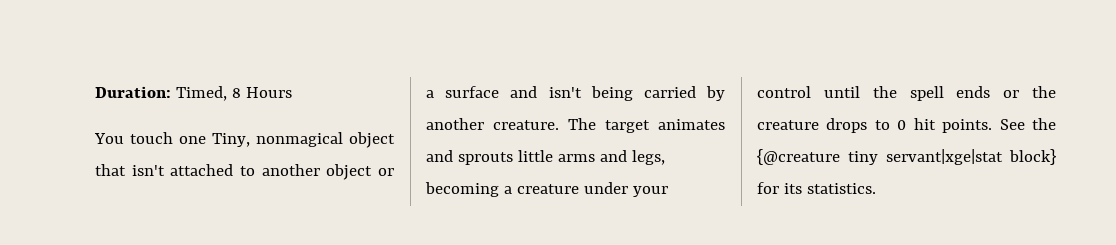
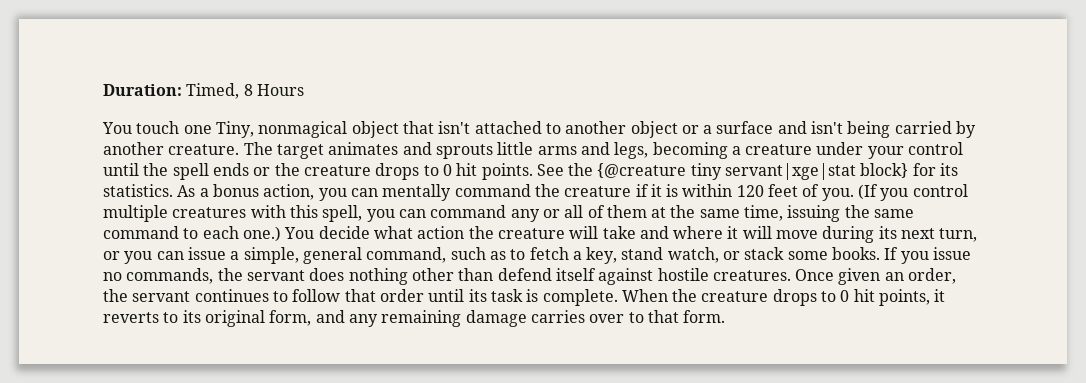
+ As a bonus action, you can mentally command the creature if it is within 120 feet of you. (If you control multiple creatures with this spell, you can command any or all of them at the same time, issuing the same command to each one.) You decide what action the creature will take and where it will move during its next turn, or you can issue a simple, general command, such as to fetch a key, stand watch, or stack some books. If you issue no commands, the servant does nothing other than defend itself against hostile creatures. Once given an order, the servant continues to follow that order until its task is complete. When the creature drops to 0 hit points, it reverts to its original form, and any remaining damage carries over to that form.

